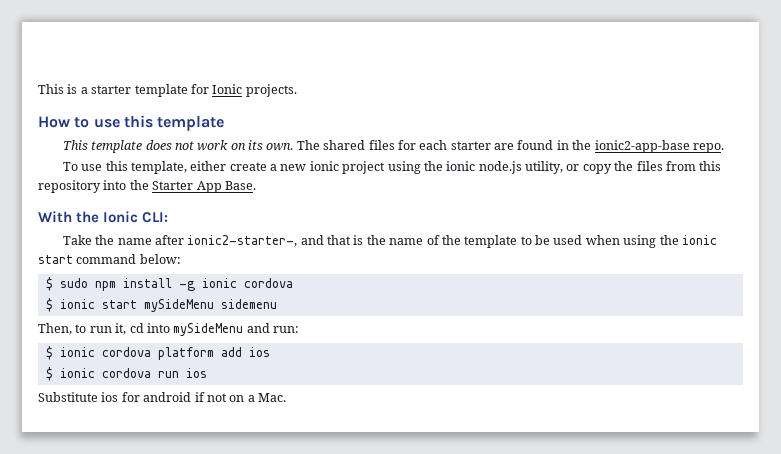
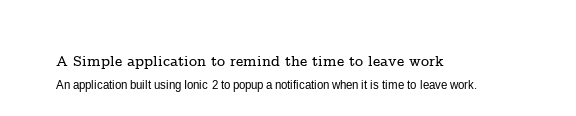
- This is a starter template for Ionic projects.
- How to use this template
- This template does not work on its own. The shared files for each starter are found in the ionic2-app-base repo.
- To use this template, either create a new ionic project using the ionic node.js utility, or copy the files from this repository into the Starter App Base.
- With the Ionic CLI:
- Take the name after ionic2-starter-, and that is the name of the template to be used when using the ionic start command below:
- $ sudo npm install -g ionic cordova
- $ ionic start mySideMenu sidemenu
- Then, to run it, cd into mySideMenu and run:
- $ ionic cordova platform add ios
- $ ionic cordova run ios
- Substitute ios for android if not on a Mac.
+ A Simple application to remind the time to leave work
+ An application built using Ionic 2 to popup a notification when it is time to leave work.

